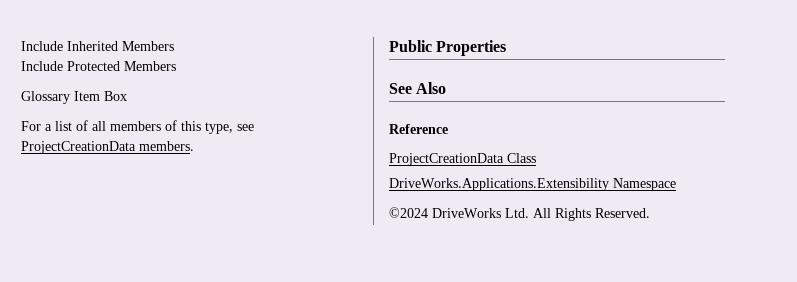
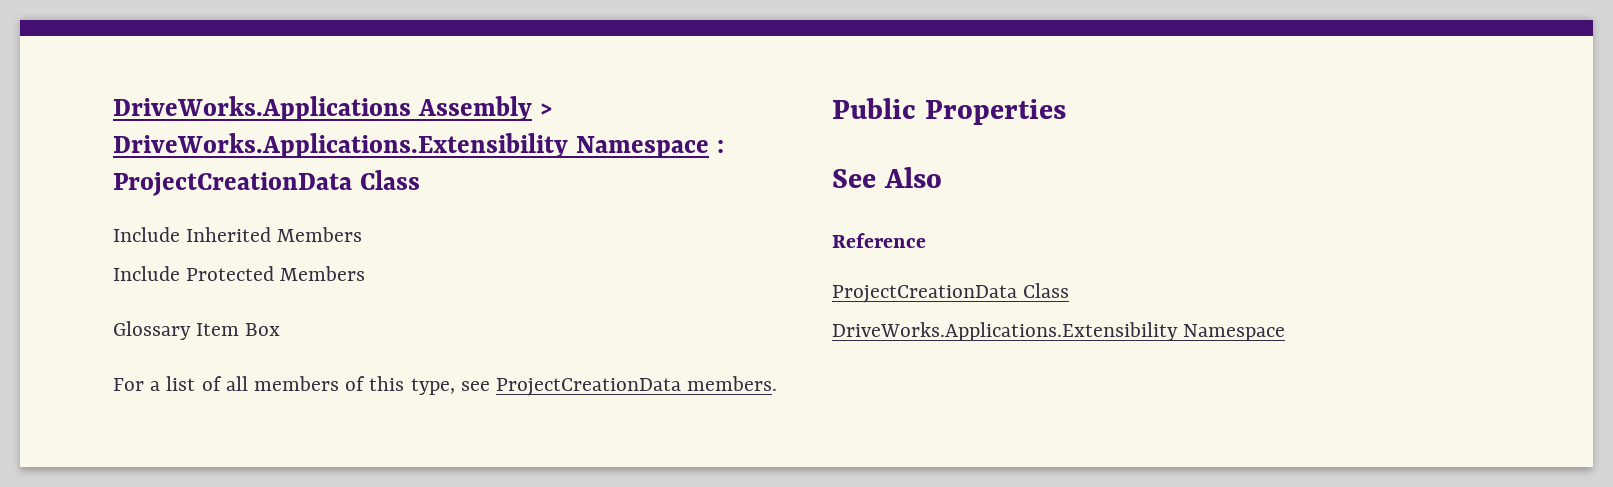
+ DriveWorks.Applications Assembly > DriveWorks.Applications.Extensibility Namespace : ProjectCreationData Class
- ©2024 DriveWorks Ltd. All Rights Reserved.

